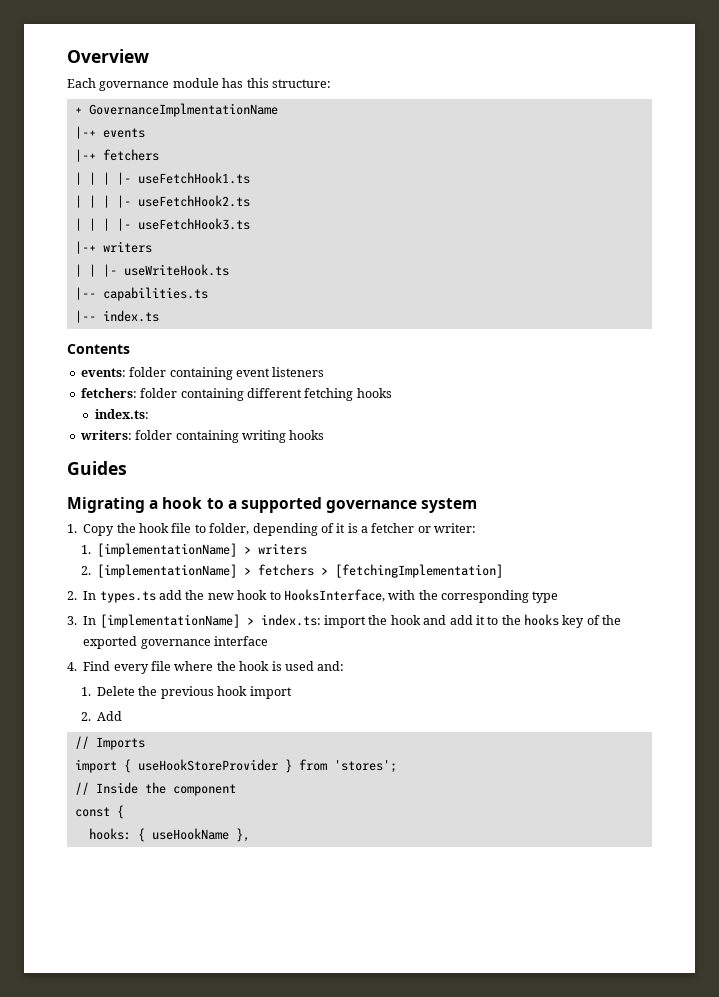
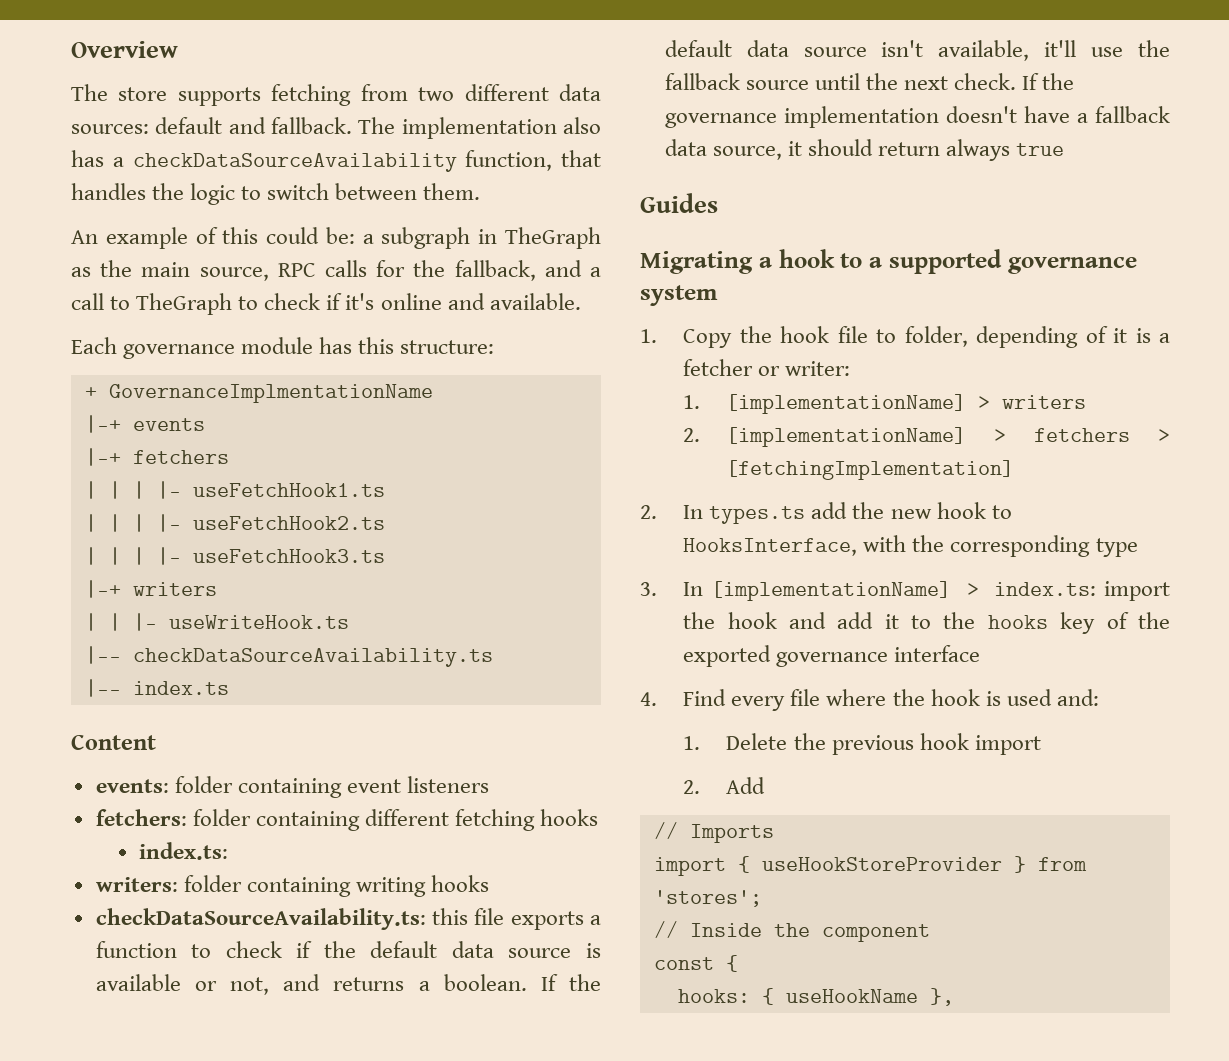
+ The store supports fetching from two different data sources: default and fallback. The implementation also has a checkDataSourceAvailability function, that handles the logic to switch between them.
+ An example of this could be: a subgraph in TheGraph as the main source, RPC calls for the fallback, and a call to TheGraph to check if it's online and available.
- |-- capabilities.ts
+ |-- checkDataSourceAvailability.ts
- Contents
+ Content
+ checkDataSourceAvailability.ts: this file exports a function to check if the default data source is available or not, and returns a boolean. If the default data source isn't available, it'll use the fallback source until the next check. If the governance implementation doesn't have a fallback data source, it should return always true

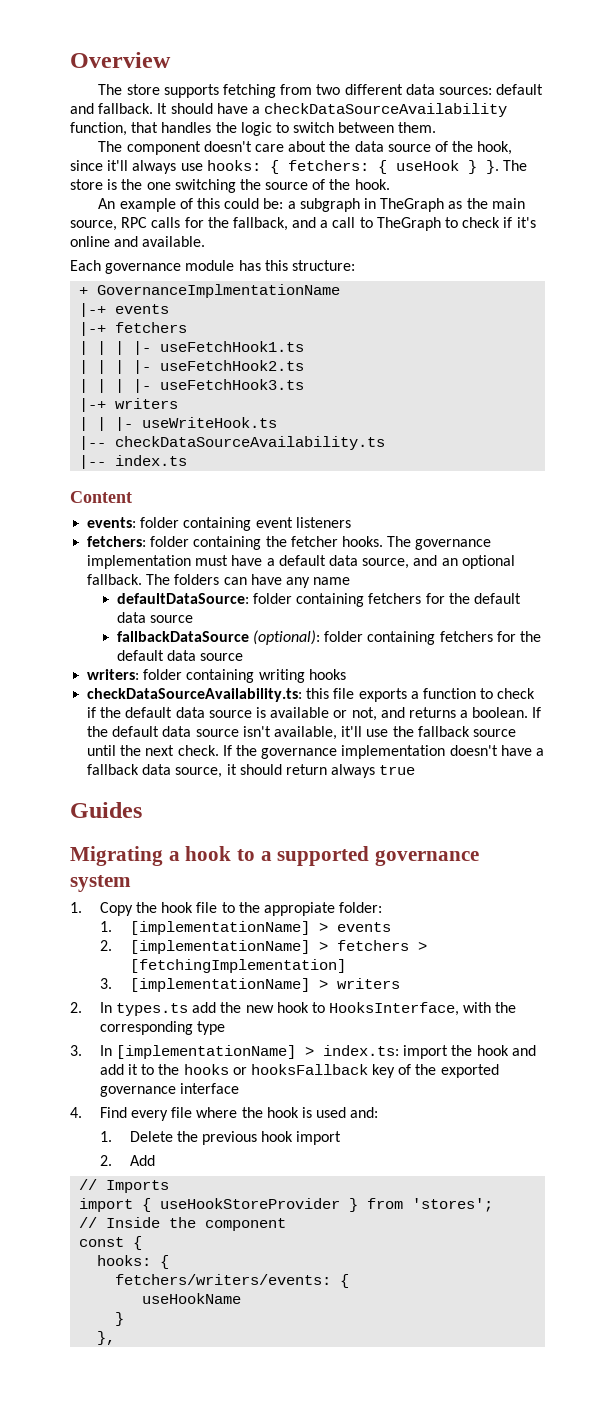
- The implementation also has a checkDataSourceAvailability function, that handles the logic to switch between them.
+ It should have a checkDataSourceAvailability function, that handles the logic to switch between them.
+ The component doesn't care about the data source of the hook, since it'll always use hooks: { fetchers: { useHook } }. The store is the one switching the source of the hook.
- fetchers: folder containing different fetching hooks
- index.ts:
+ fetchers: folder containing the fetcher hooks. The governance implementation must have a default data source, and an optional fallback. The folders can have any name
+ defaultDataSource: folder containing fetchers for the default data source
+ fallbackDataSource (optional): folder containing fetchers for the default data source
- 1. Copy the hook file to folder, depending of it is a fetcher or writer:
+ 1. Copy the hook file to the appropiate folder:
- 1. [implementationName] > writers
+ 1. [implementationName] > events
+ 3. [implementationName] > writers
- 3. In [implementationName] > index.ts: import the hook and add it to the hooks key of the exported governance interface
+ 3. In [implementationName] > index.ts: import the hook and add it to the hooks or hooksFallback key of the exported governance interface
  const {
- hooks: { useHookName },
+ hooks: {
+ fetchers/writers/events: {
+ useHookName
+ }
+ },

